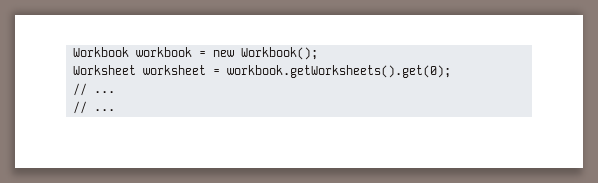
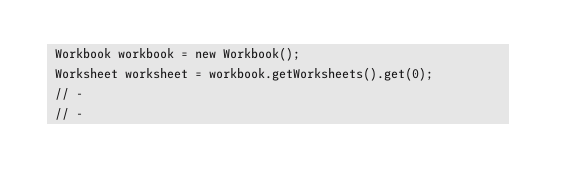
  Worksheet worksheet = workbook.getWorksheets().get(0);
- // ...
- // ...
+ // -
+ // -

